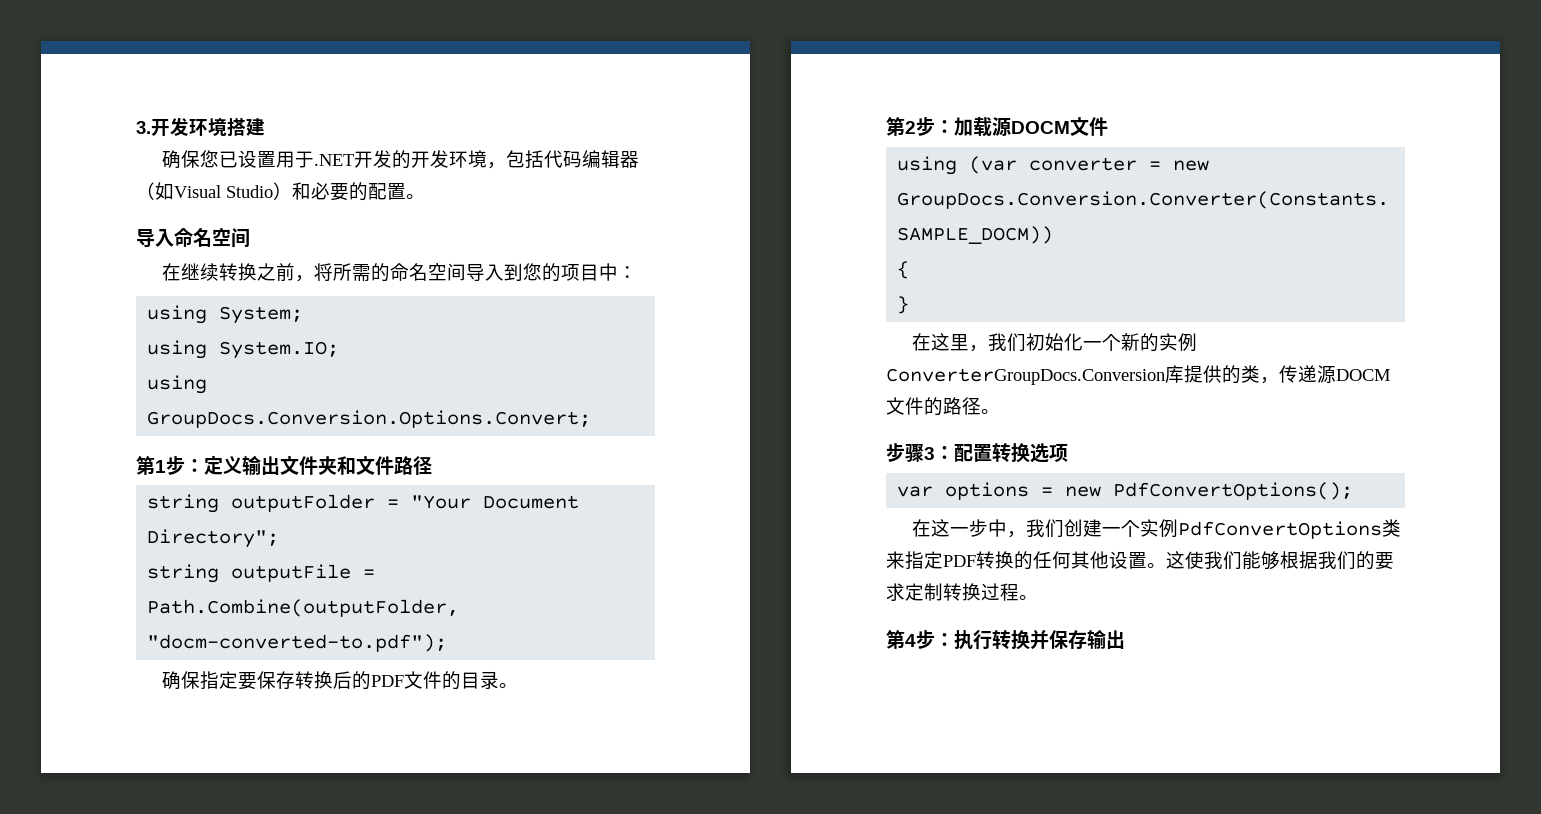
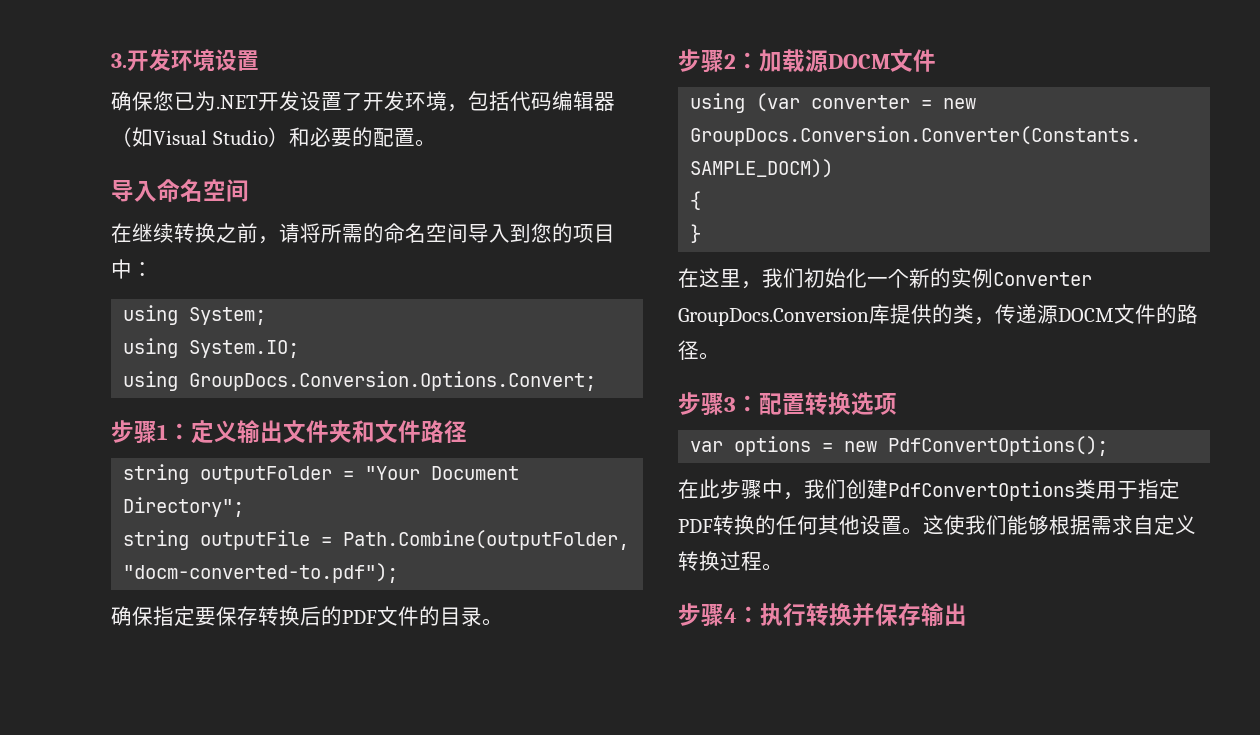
- 3.开发环境搭建
+ 3.开发环境设置
- 确保您已设置用于.NET开发的开发环境，包括代码编辑器（如Visual Studio）和必要的配置。
+ 确保您已为.NET开发设置了开发环境，包括代码编辑器（如Visual Studio）和必要的配置。
- 在继续转换之前，将所需的命名空间导入到您的项目中：
+ 在继续转换之前，请将所需的命名空间导入到您的项目中：
- 第1步：定义输出文件夹和文件路径
+ 步骤1：定义输出文件夹和文件路径
- 第2步：加载源DOCM文件
+ 步骤2：加载源DOCM文件
- 在这里，我们初始化一个新的实例ConverterGroupDocs.Conversion库提供的类，传递源DOCM文件的路径。
+ 在这里，我们初始化一个新的实例Converter GroupDocs.Conversion库提供的类，传递源DOCM文件的路径。
- 在这一步中，我们创建一个实例PdfConvertOptions类来指定PDF转换的任何其他设置。
+ 在此步骤中，我们创建PdfConvertOptions类用于指定PDF转换的任何其他设置。
- 这使我们能够根据我们的要求定制转换过程。
+ 这使我们能够根据需求自定义转换过程。
- 第4步：执行转换并保存输出
+ 步骤4：执行转换并保存输出

